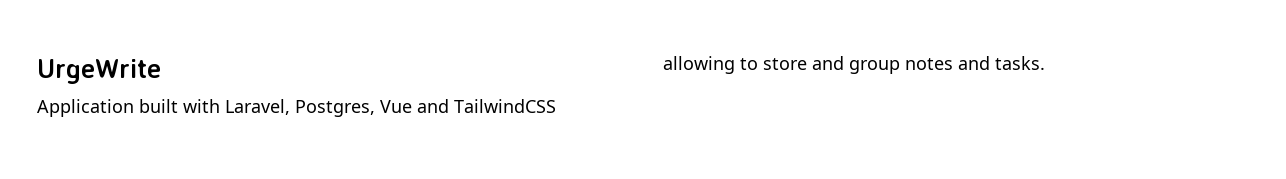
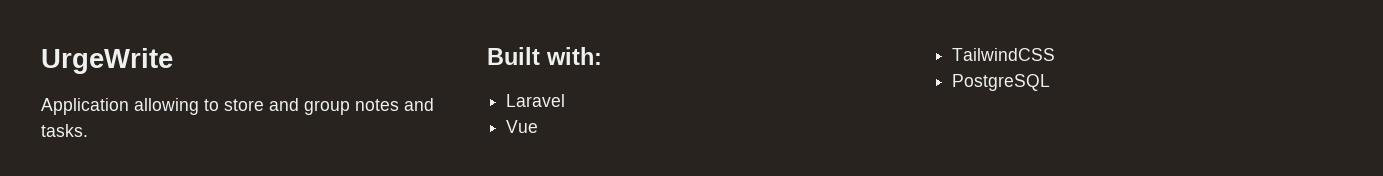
- Application built with Laravel, Postgres, Vue and TailwindCSS allowing to store and group notes and tasks.
+ Application allowing to store and group notes and tasks.
+ Built with:
+ Laravel
+ Vue
+ TailwindCSS
+ PostgreSQL

